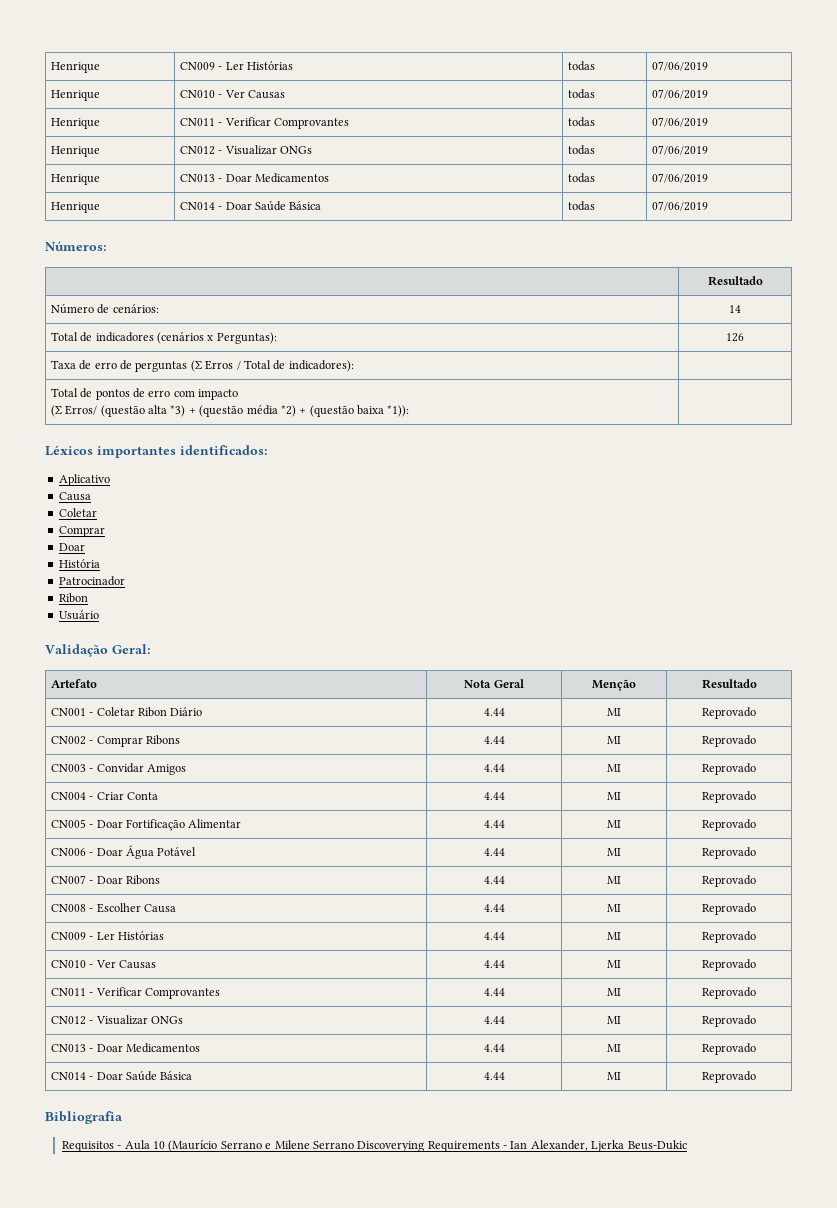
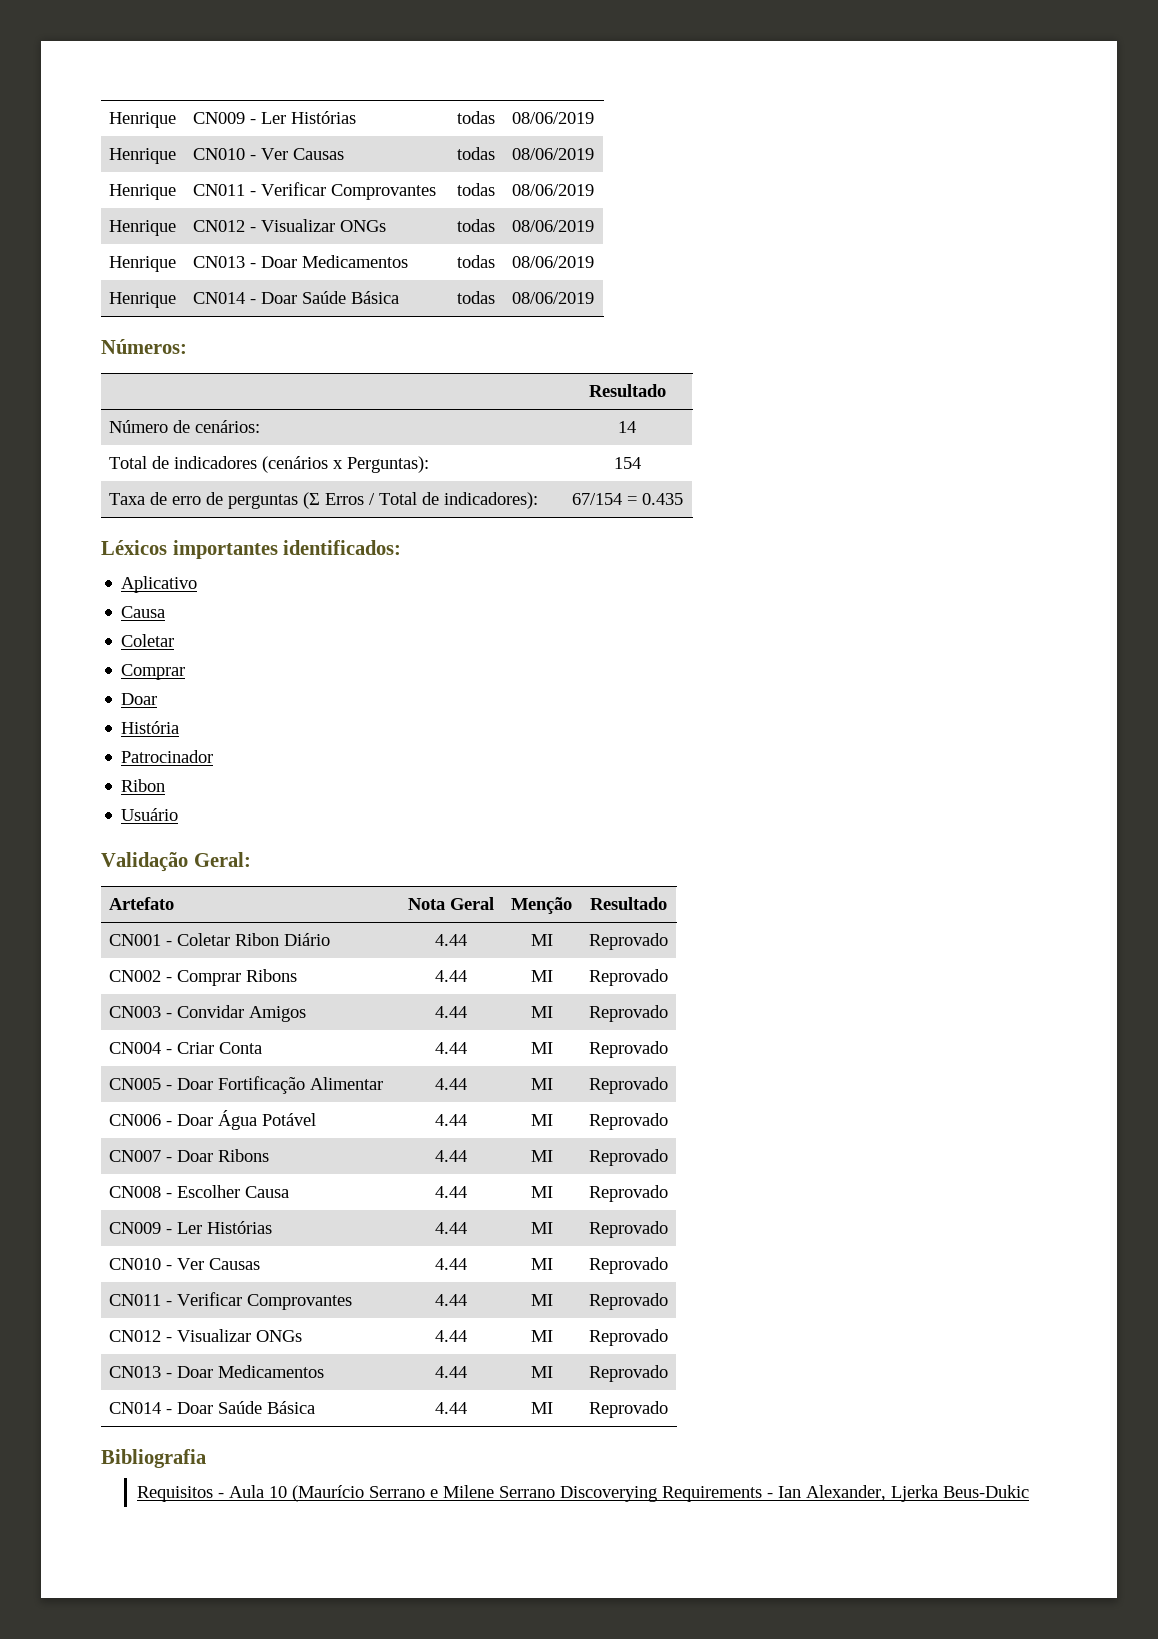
- Henrique | CN009 - Ler Histórias | todas | 07/06/2019
+ Henrique | CN009 - Ler Histórias | todas | 08/06/2019
- Henrique | CN010 - Ver Causas | todas | 07/06/2019
+ Henrique | CN010 - Ver Causas | todas | 08/06/2019
- Henrique | CN011 - Verificar Comprovantes | todas | 07/06/2019
+ Henrique | CN011 - Verificar Comprovantes | todas | 08/06/2019
- Henrique | CN012 - Visualizar ONGs | todas | 07/06/2019
+ Henrique | CN012 - Visualizar ONGs | todas | 08/06/2019
- Henrique | CN013 - Doar Medicamentos | todas | 07/06/2019
+ Henrique | CN013 - Doar Medicamentos | todas | 08/06/2019
- Henrique | CN014 - Doar Saúde Básica | todas | 07/06/2019
+ Henrique | CN014 - Doar Saúde Básica | todas | 08/06/2019
- Total de indicadores (cenários x Perguntas): | 126
+ Total de indicadores (cenários x Perguntas): | 154
- Taxa de erro de perguntas (Σ Erros / Total de indicadores): |
- Total de pontos de erro com impacto
- (Σ Erros/ (questão alta *3) + (questão média *2) + (questão baixa *1)): |
+ Taxa de erro de perguntas (Σ Erros / Total de indicadores): | 67/154 = 0.435

